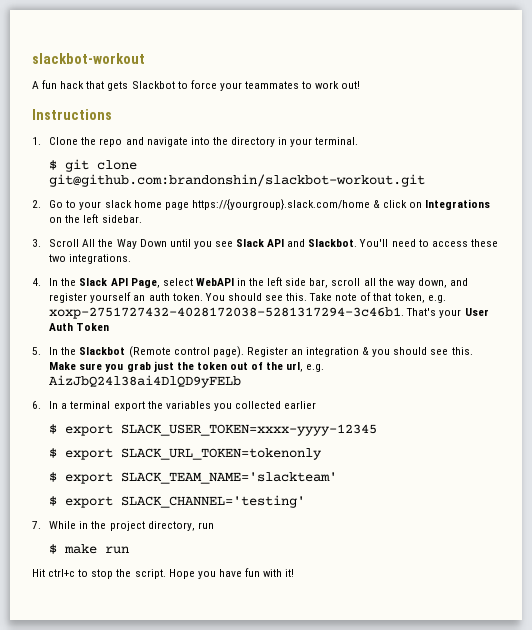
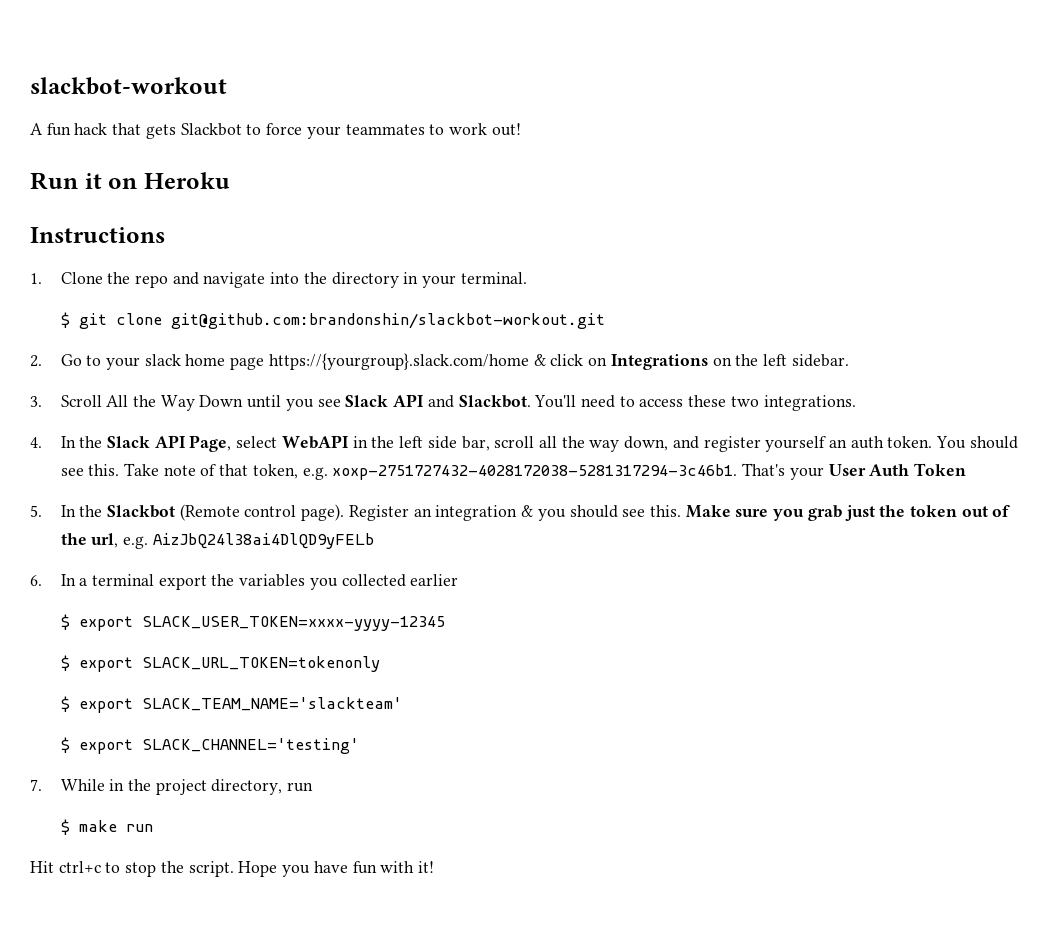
+ Run it on Heroku

